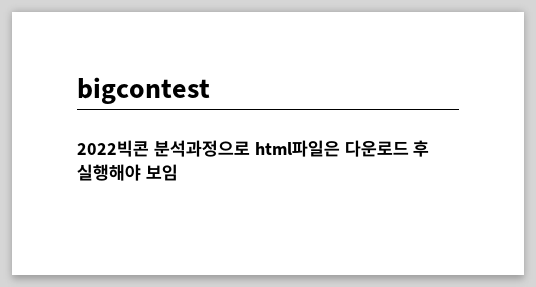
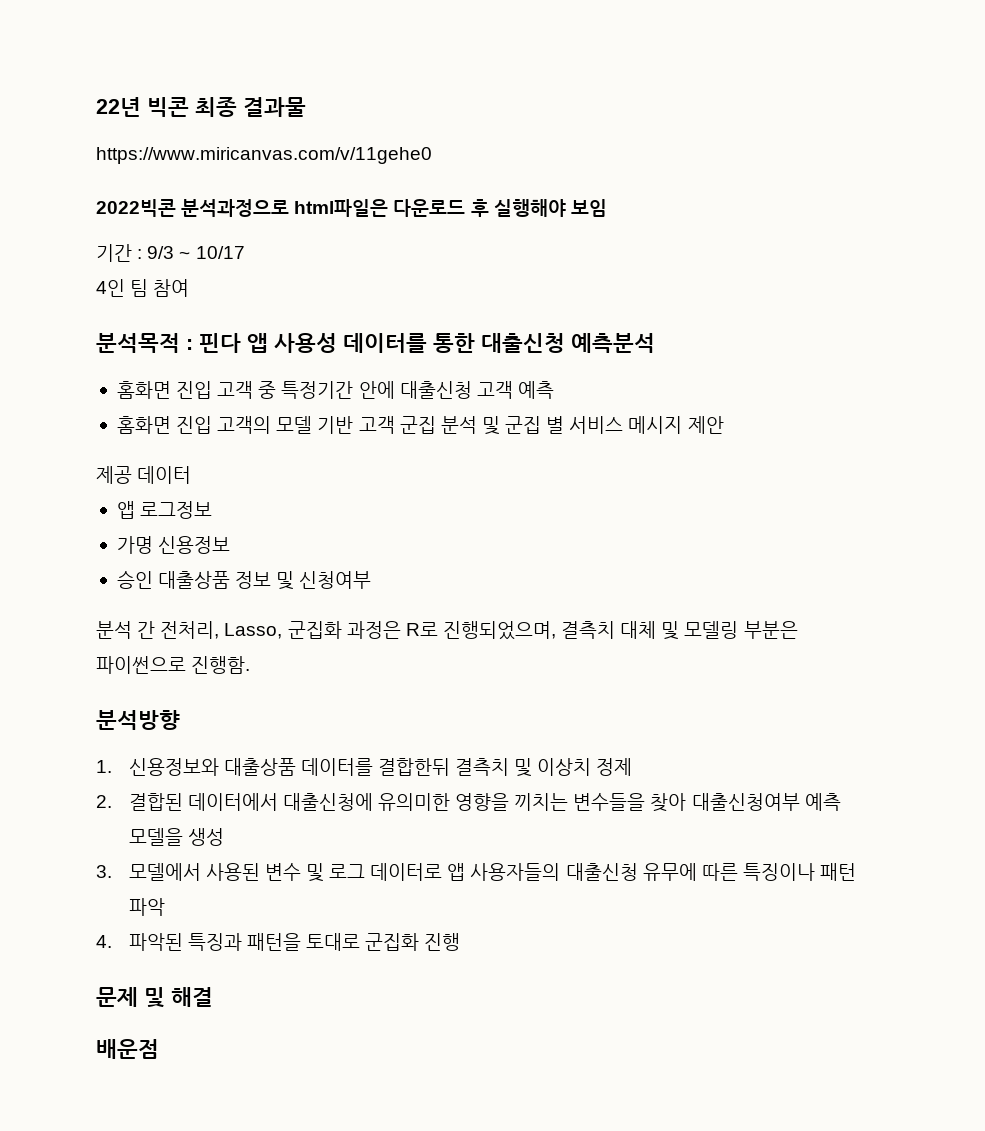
- bigcontest
+ 22년 빅콘 최종 결과물
+ https://www.miricanvas.com/v/11gehe0
+ 기간 : 9/3 ~ 10/17
+ 4인 팀 참여
+ 분석목적 : 핀다 앱 사용성 데이터를 통한 대출신청 예측분석
+ 홈화면 진입 고객 중 특정기간 안에 대출신청 고객 예측
+ 홈화면 진입 고객의 모델 기반 고객 군집 분석 및 군집 별 서비스 메시지 제안
+ 제공 데이터
+ 앱 로그정보
+ 가명 신용정보
+ 승인 대출상품 정보 및 신청여부
+ 분석 간 전처리, Lasso, 군집화 과정은 R로 진행되었으며, 결측치 대체 및 모델링 부분은 파이썬으로 진행함.
+ 분석방향
+ 1. 신용정보와 대출상품 데이터를 결합한뒤 결측치 및 이상치 정제
+ 2. 결합된 데이터에서 대출신청에 유의미한 영향을 끼치는 변수들을 찾아 대출신청여부 예측 모델을 생성
+ 3. 모델에서 사용된 변수 및 로그 데이터로 앱 사용자들의 대출신청 유무에 따른 특징이나 패턴 파악
+ 4. 파악된 특징과 패턴을 토대로 군집화 진행
+ 문제 및 해결
+ 배운점

